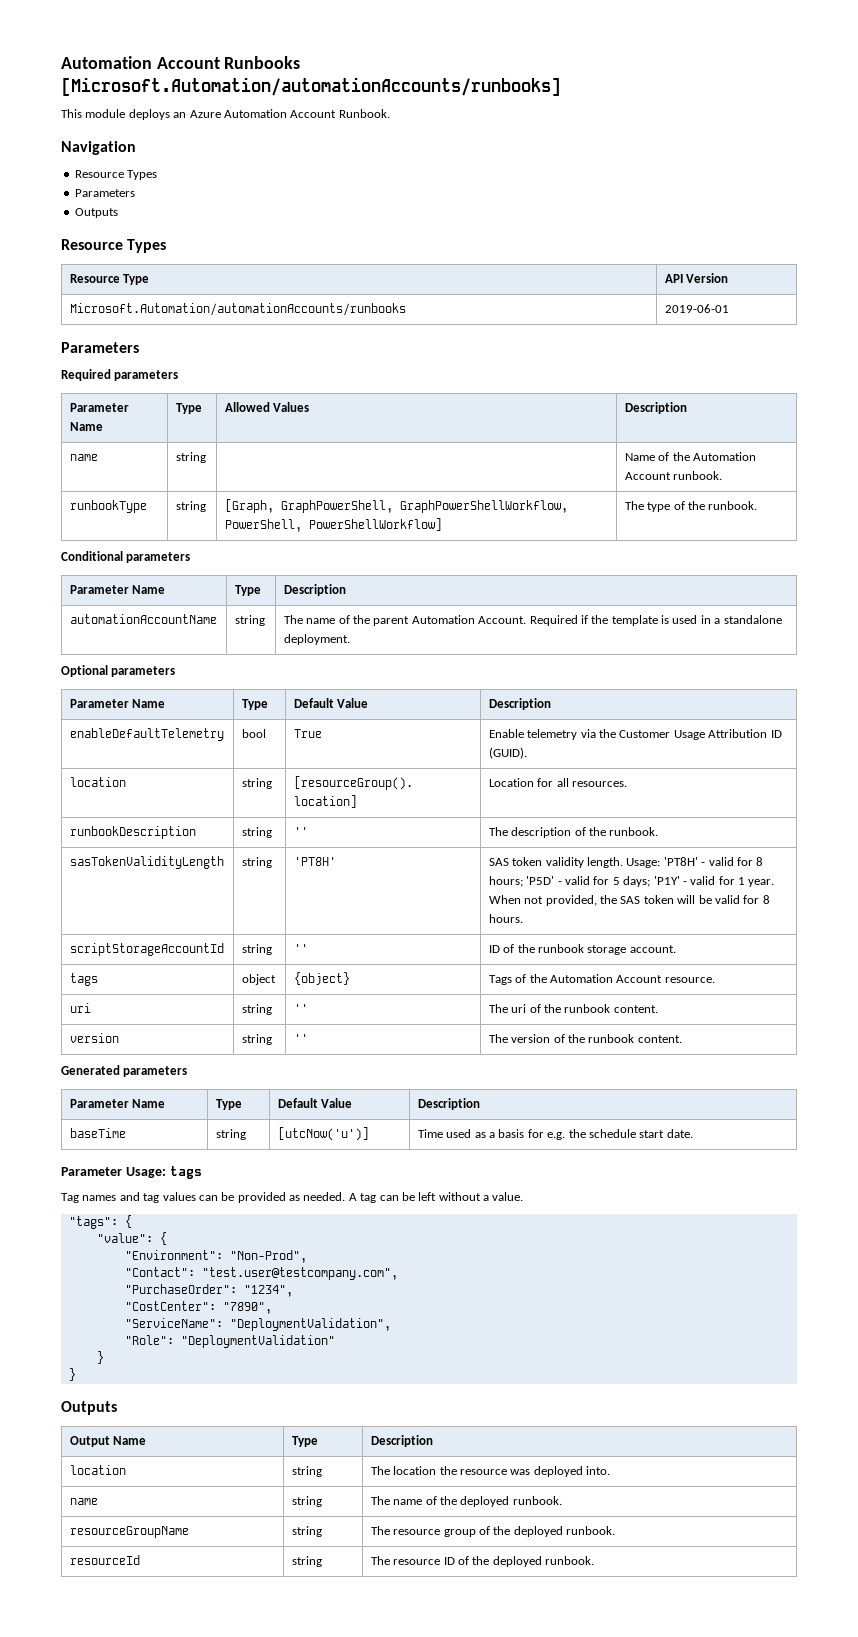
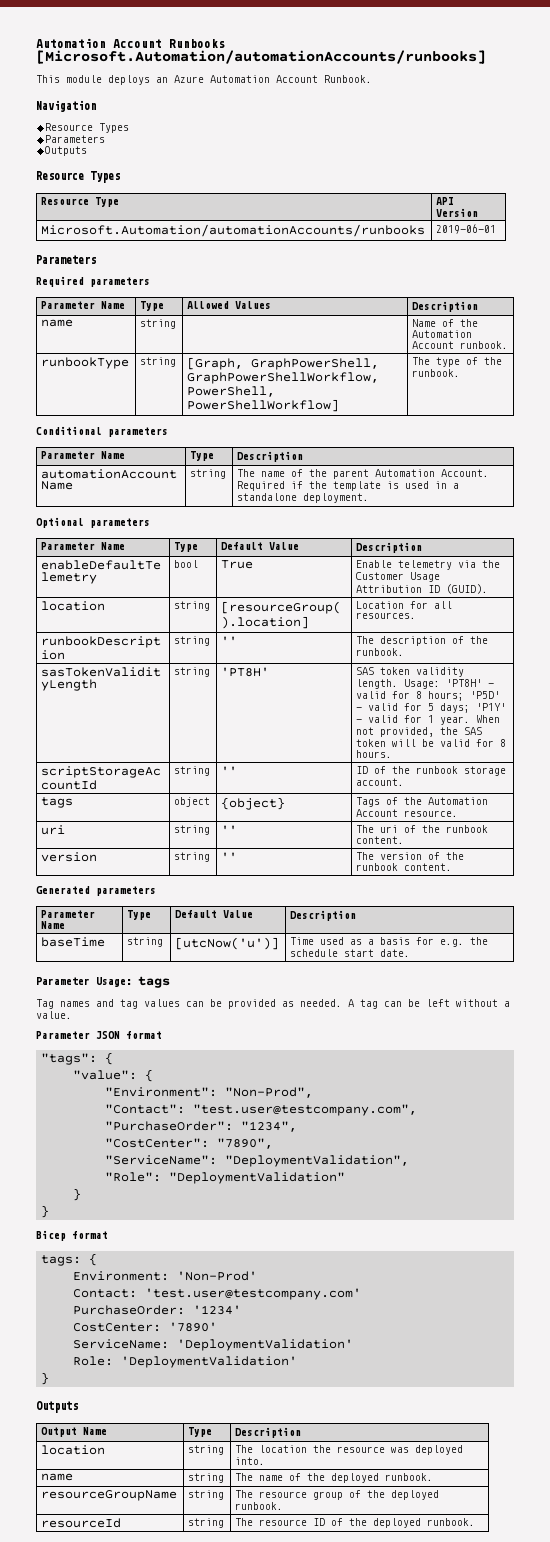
+ Parameter JSON format
+ Bicep format
+ tags: {
+ Environment: 'Non-Prod'
+ Contact: 'test.user@testcompany.com'
+ PurchaseOrder: '1234'
+ CostCenter: '7890'
+ ServiceName: 'DeploymentValidation'
+ Role: 'DeploymentValidation'
+ }

